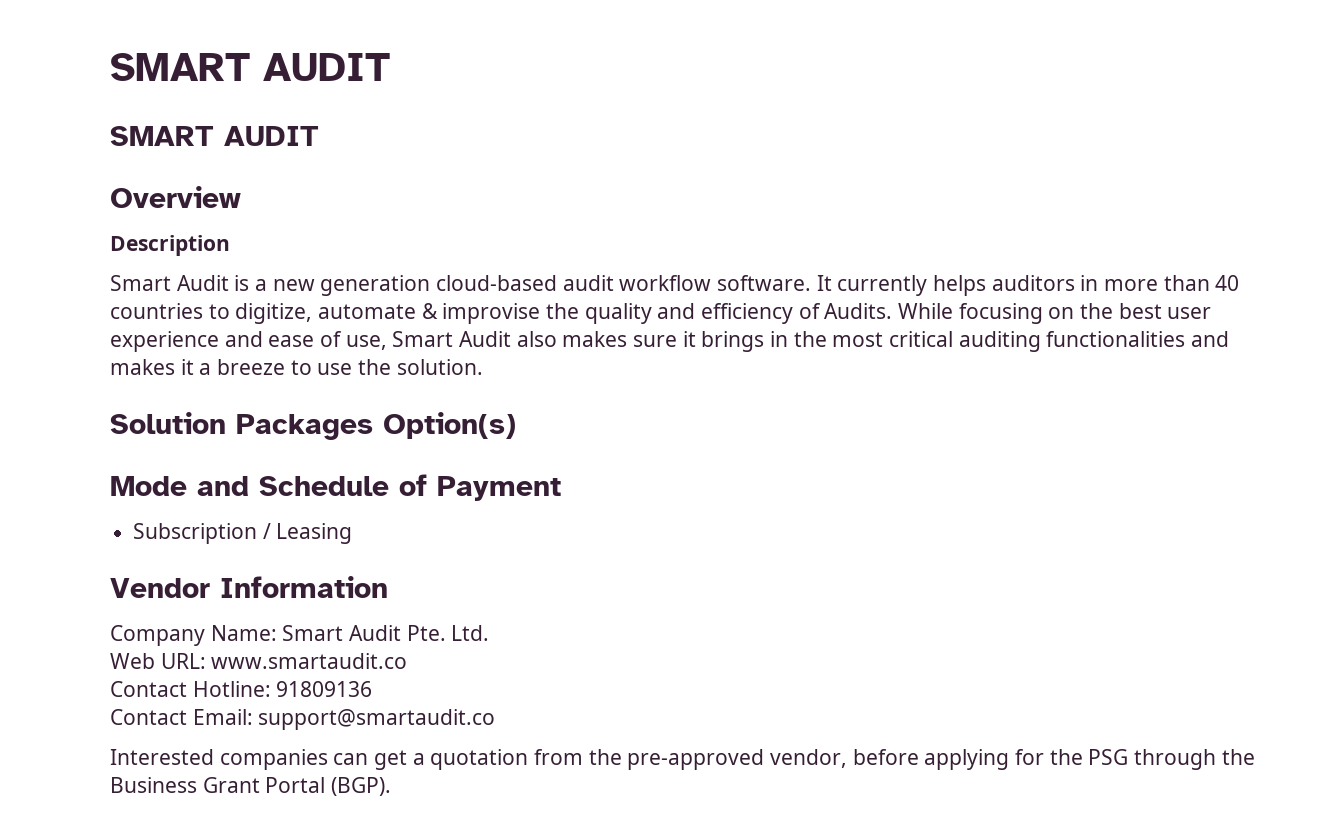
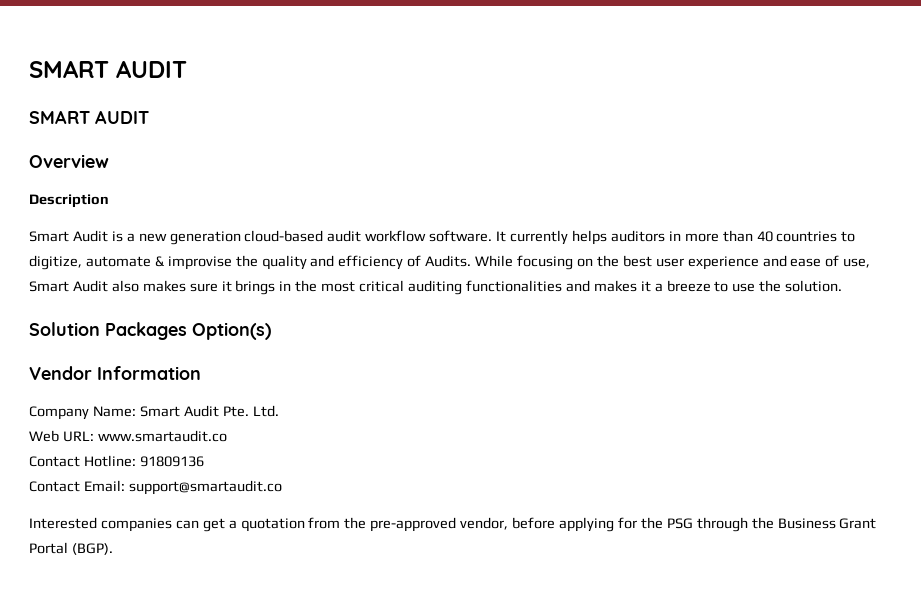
- Mode and Schedule of Payment
- Subscription / Leasing

